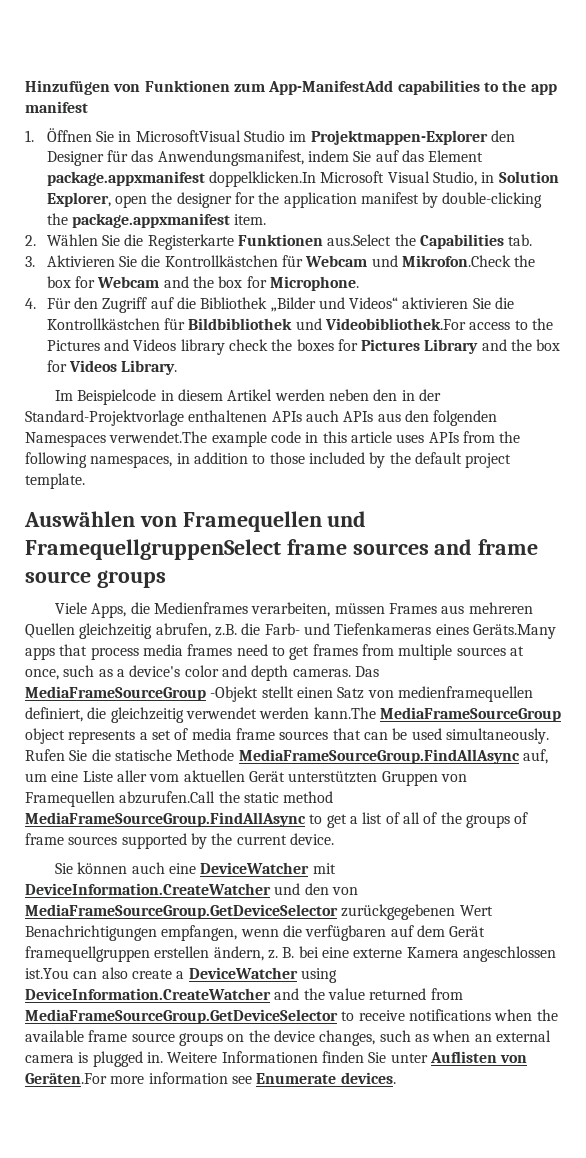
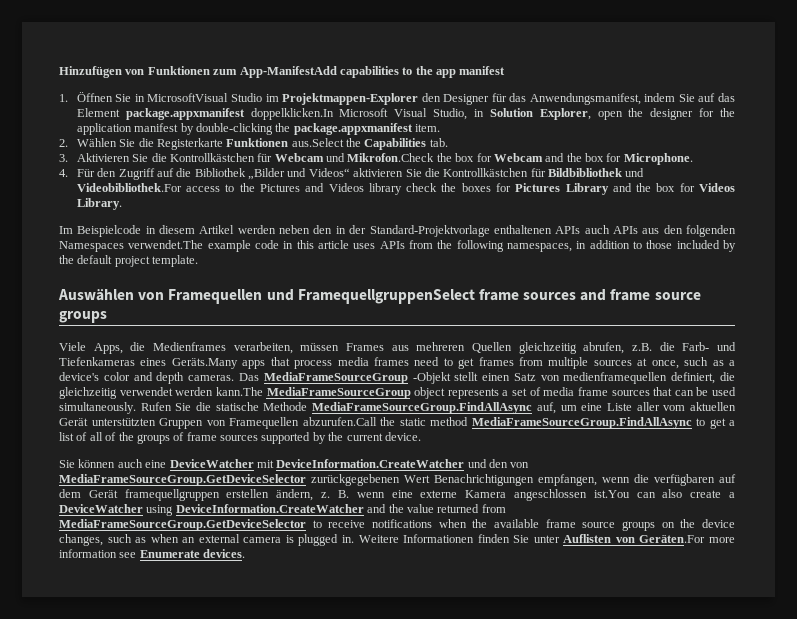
- B. bei eine externe Kamera angeschlossen ist.You can also create a DeviceWatcher using DeviceInformation.CreateWatcher and the value returned from MediaFrameSourceGroup.GetDeviceSelector to receive notifications when the available frame source groups on the device changes, such as when an external camera is plugged in.
+ B. wenn eine externe Kamera angeschlossen ist.You can also create a DeviceWatcher using DeviceInformation.CreateWatcher and the value returned from MediaFrameSourceGroup.GetDeviceSelector to receive notifications when the available frame source groups on the device changes, such as when an external camera is plugged in.

